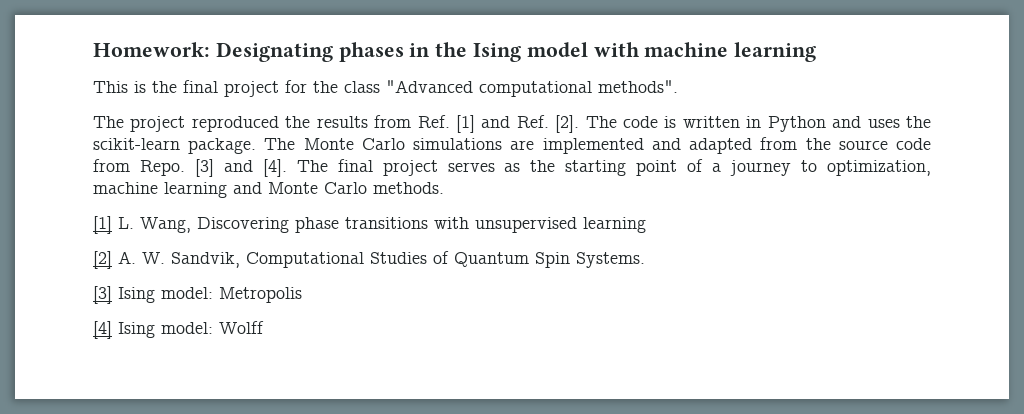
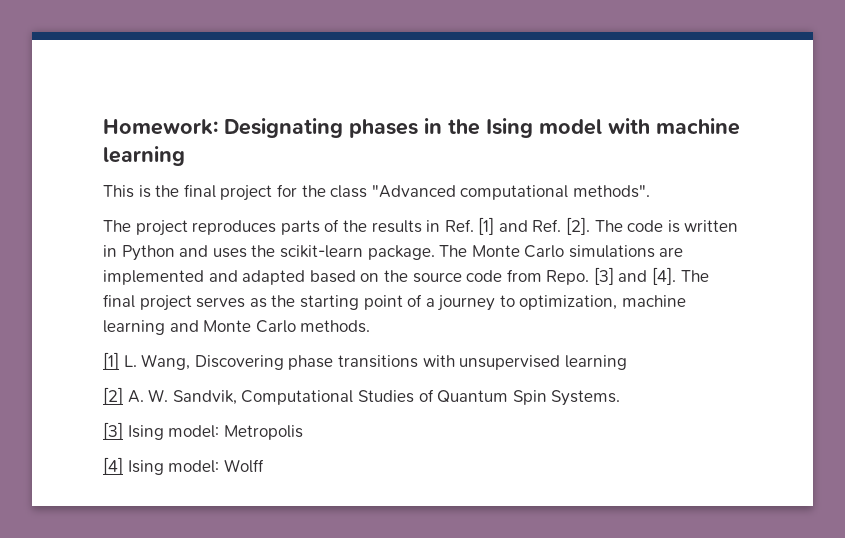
- The project reproduced the results from Ref. [1] and Ref. [2].
+ The project reproduces parts of the results in Ref. [1] and Ref. [2].
- The Monte Carlo simulations are implemented and adapted from the source code from Repo.
+ The Monte Carlo simulations are implemented and adapted based on the source code from Repo.

